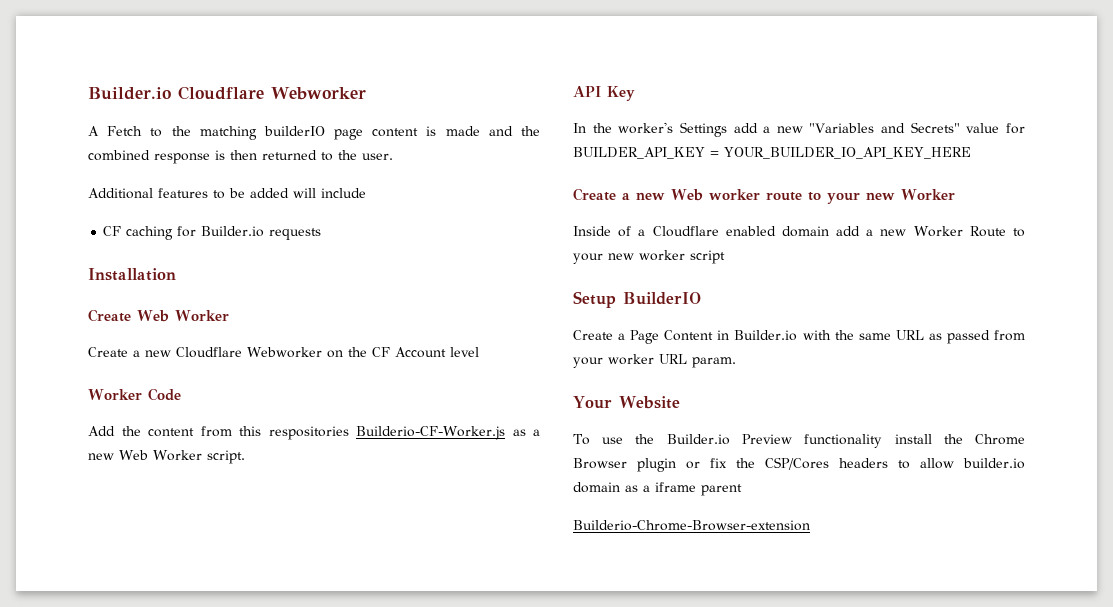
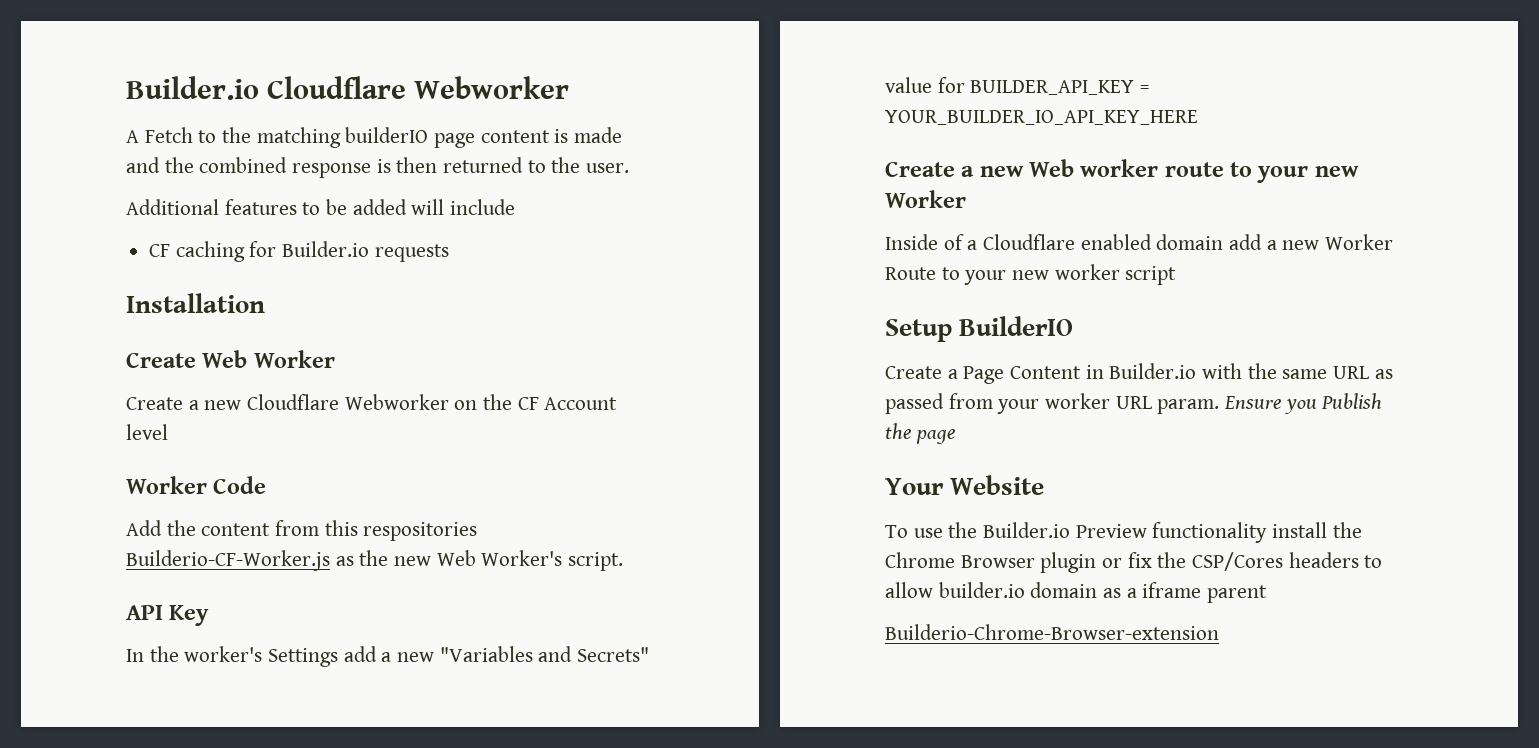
- Add the content from this respositories Builderio-CF-Worker.js as a new Web Worker script.
+ Add the content from this respositories Builderio-CF-Worker.js as the new Web Worker's script.
+ Ensure you Publish the page

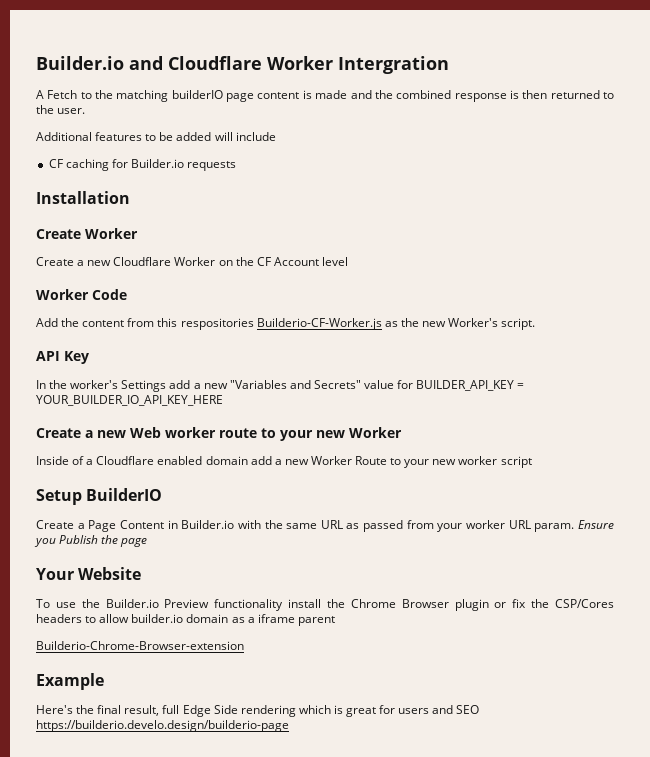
- Builder.io Cloudflare Webworker
+ Builder.io and Cloudflare Worker Intergration
- Create Web Worker
+ Create Worker
- Create a new Cloudflare Webworker on the CF Account level
+ Create a new Cloudflare Worker on the CF Account level
- Add the content from this respositories Builderio-CF-Worker.js as the new Web Worker's script.
+ Add the content from this respositories Builderio-CF-Worker.js as the new Worker's script.
+ Example
+ Here's the final result, full Edge Side rendering which is great for users and SEO https://builderio.develo.design/builderio-page

